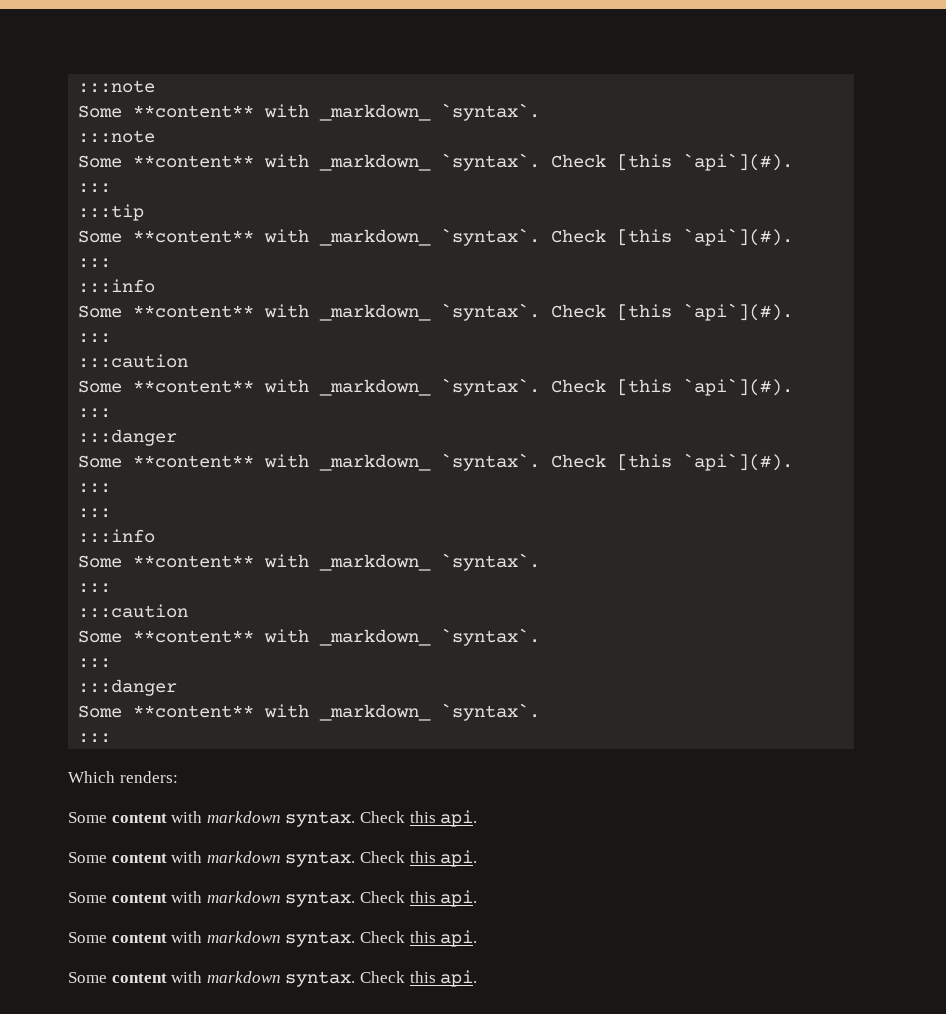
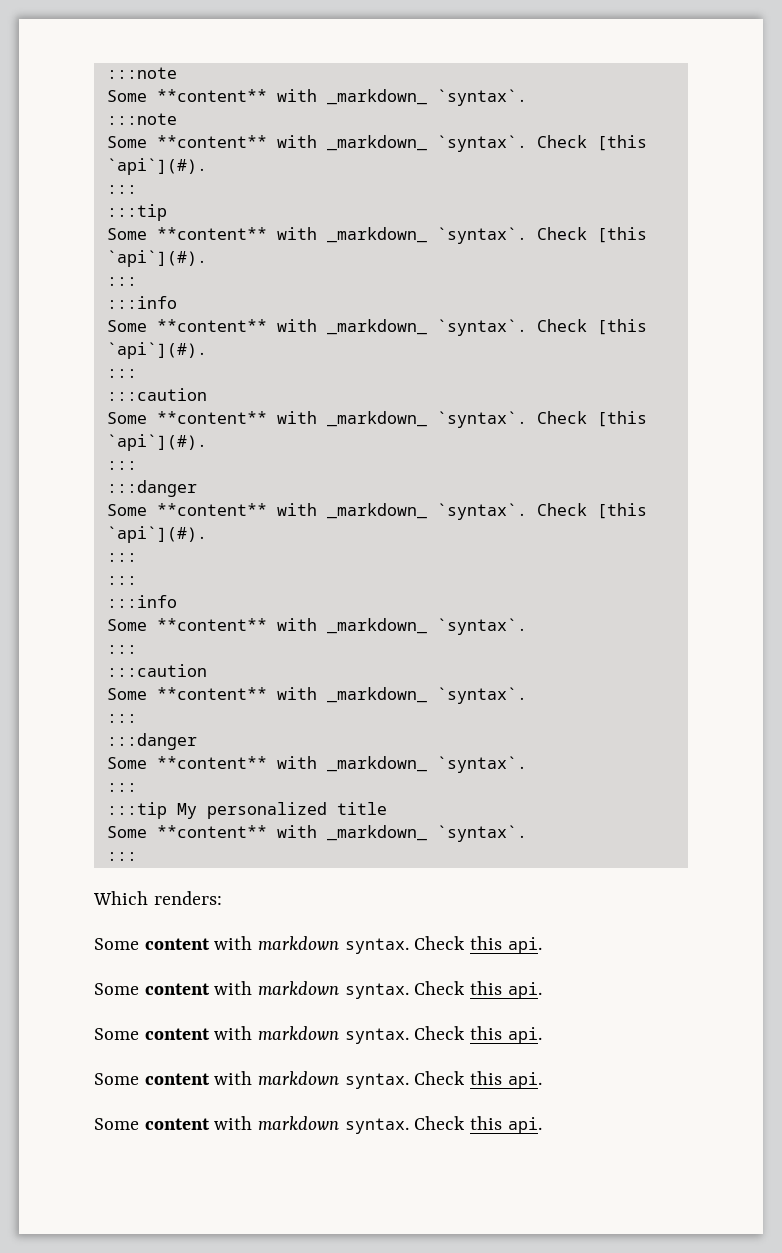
+ :::tip My personalized title
+ Some **content** with _markdown_ `syntax`.
+ :::

